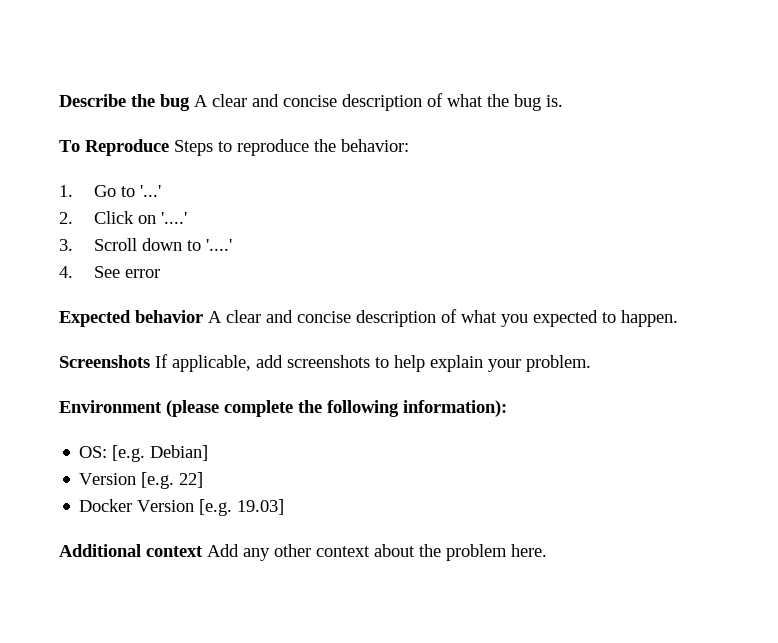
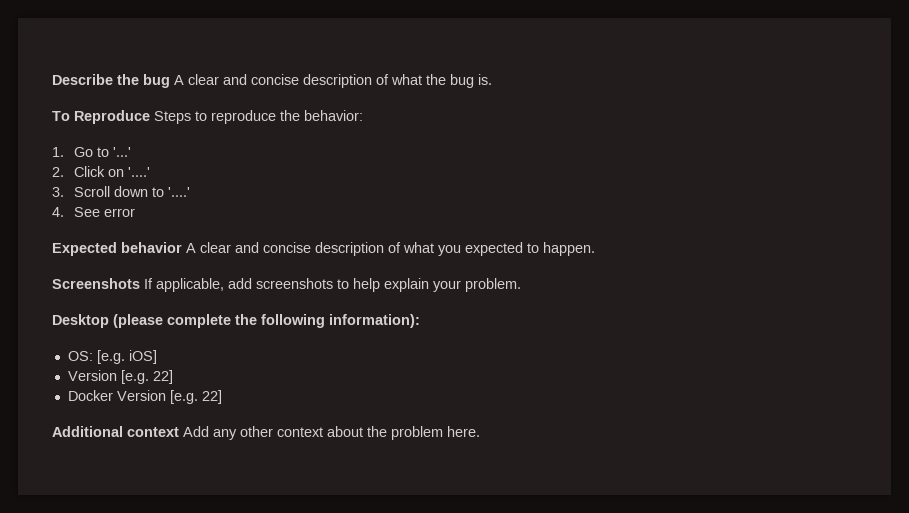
- Environment (please complete the following information):
+ Desktop (please complete the following information):
- OS: [e.g. Debian]
+ OS: [e.g. iOS]
- Docker Version [e.g. 19.03]
+ Docker Version [e.g. 22]

